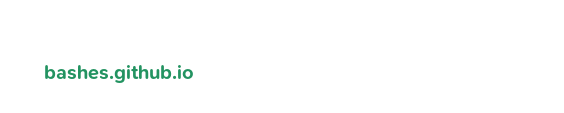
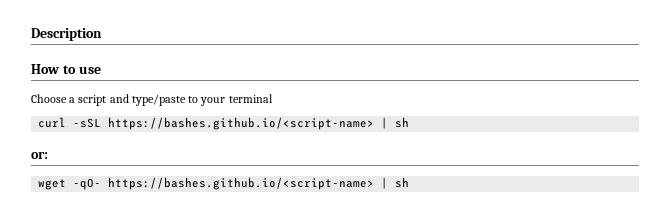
- bashes.github.io
+ Description
+ How to use
+ Choose a script and type/paste to your terminal
+ curl -sSL https://bashes.github.io/<script-name> | sh
+ or:
+ wget -qO- https://bashes.github.io/<script-name> | sh

